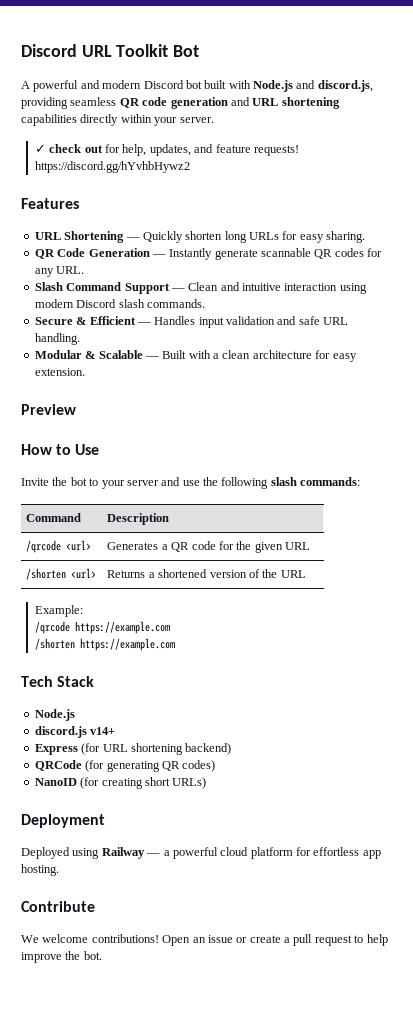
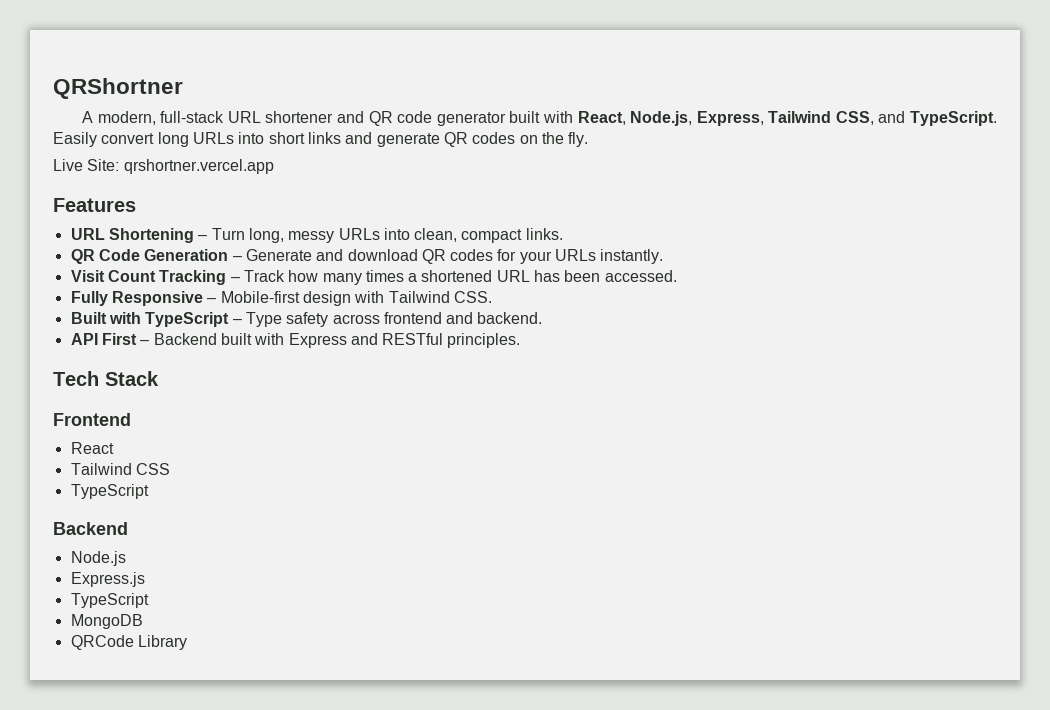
- Discord URL Toolkit Bot
- A powerful and modern Discord bot built with Node.js and discord.js, providing seamless QR code generation and URL shortening capabilities directly within your server.
- ✓ check out for help, updates, and feature requests! https://discord.gg/hYvhbHywz2
+ QRShortner
+ A modern, full-stack URL shortener and QR code generator built with React, Node.js, Express, Tailwind CSS, and TypeScript. Easily convert long URLs into short links and generate QR codes on the fly.
+ Live Site: qrshortner.vercel.app
  Features
- URL Shortening — Quickly shorten long URLs for easy sharing.
- QR Code Generation — Instantly generate scannable QR codes for any URL.
- Slash Command Support — Clean and intuitive interaction using modern Discord slash commands.
- Secure & Efficient — Handles input validation and safe URL handling.
- Modular & Scalable — Built with a clean architecture for easy extension.
- Preview
- How to Use
- Invite the bot to your server and use the following slash commands:
- Command | Description
- /qrcode <url> | Generates a QR code for the given URL
- /shorten <url> | Returns a shortened version of the URL
- Example:
- /qrcode https://example.com
- /shorten https://example.com
+ URL Shortening – Turn long, messy URLs into clean, compact links.
+ QR Code Generation – Generate and download QR codes for your URLs instantly.
+ Visit Count Tracking – Track how many times a shortened URL has been accessed.
+ Fully Responsive – Mobile-first design with Tailwind CSS.
+ Built with TypeScript – Type safety across frontend and backend.
+ API First – Backend built with Express and RESTful principles.
  Tech Stack
+ Frontend
+ React
+ Tailwind CSS
+ TypeScript
+ Backend
  Node.js
- discord.js v14+
- Express (for URL shortening backend)
- QRCode (for generating QR codes)
- NanoID (for creating short URLs)
- Deployment
- Deployed using Railway — a powerful cloud platform for effortless app hosting.
- Contribute
- We welcome contributions! Open an issue or create a pull request to help improve the bot.
+ Express.js
+ TypeScript
+ MongoDB
+ QRCode Library

